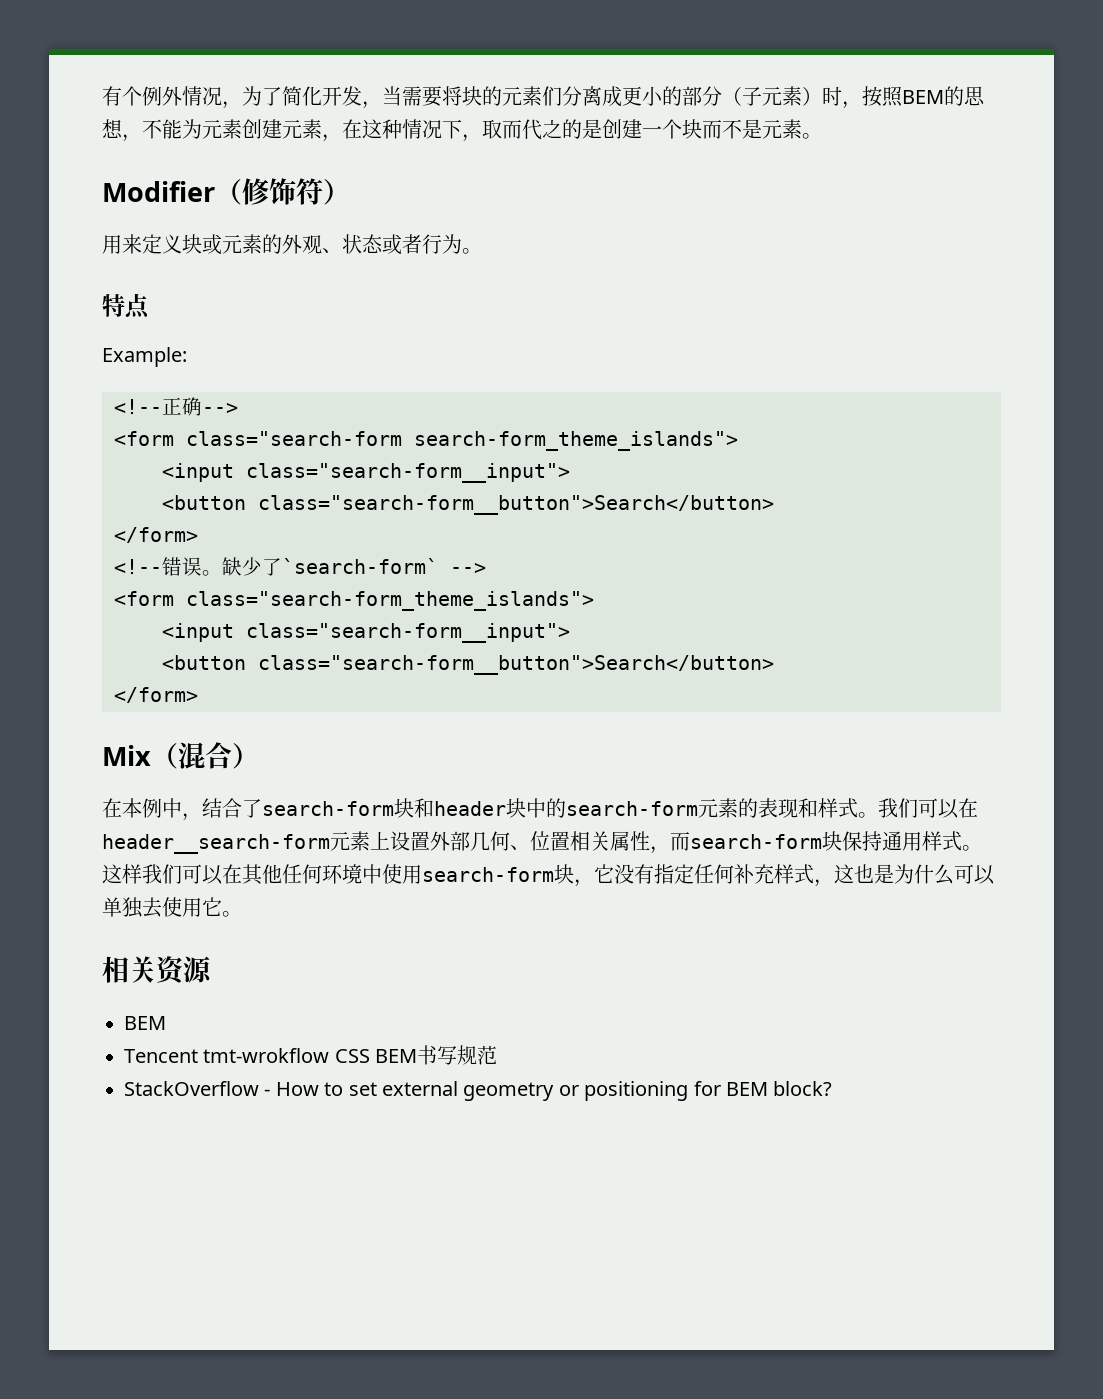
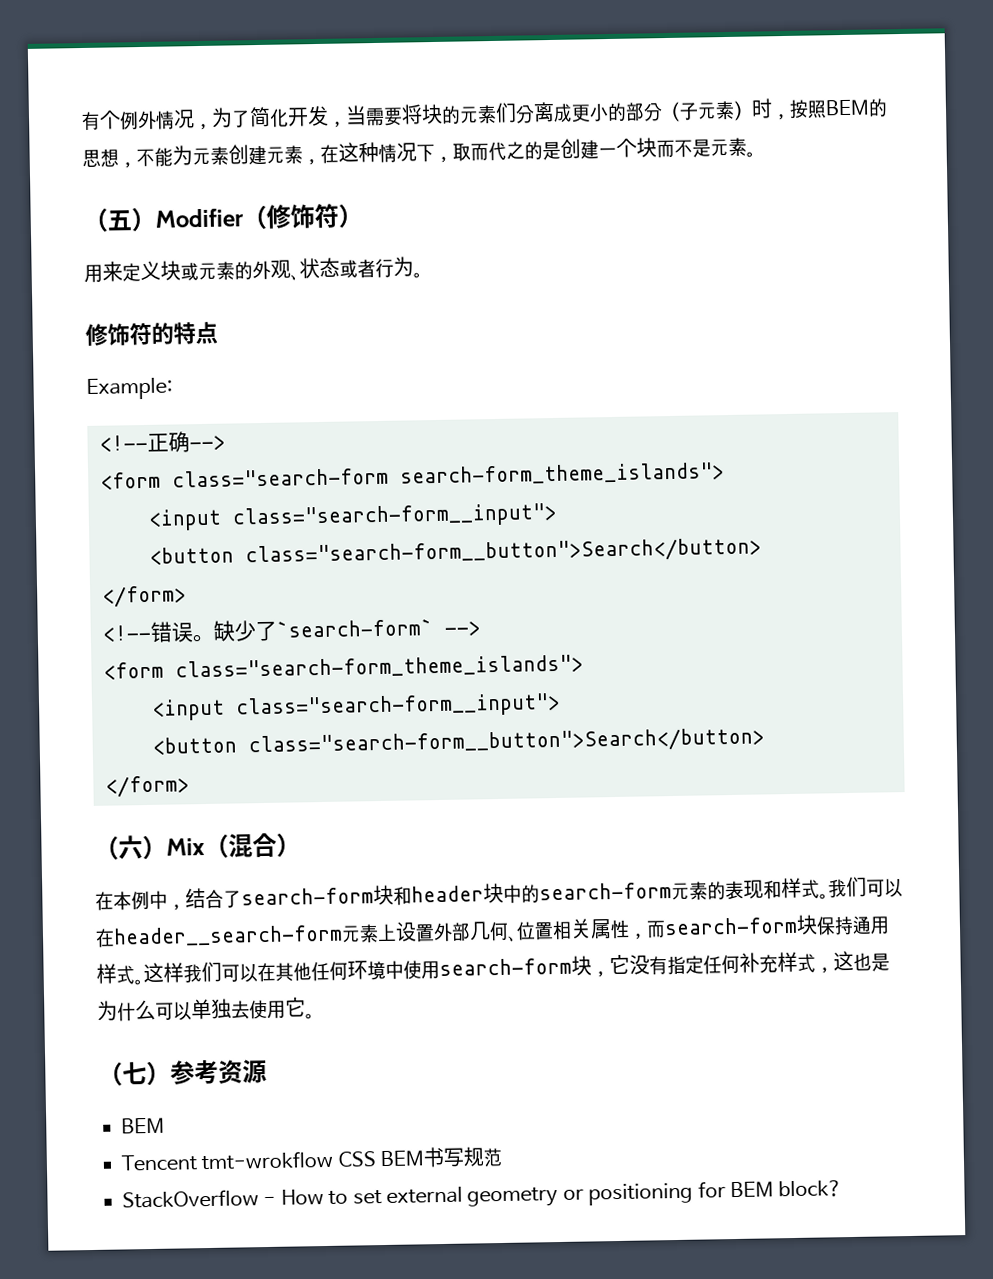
- Modifier（修饰符）
+ （五）Modifier（修饰符）
- 特点
+ 修饰符的特点
- Mix（混合）
+ （六）Mix（混合）
- 相关资源
+ （七）参考资源

